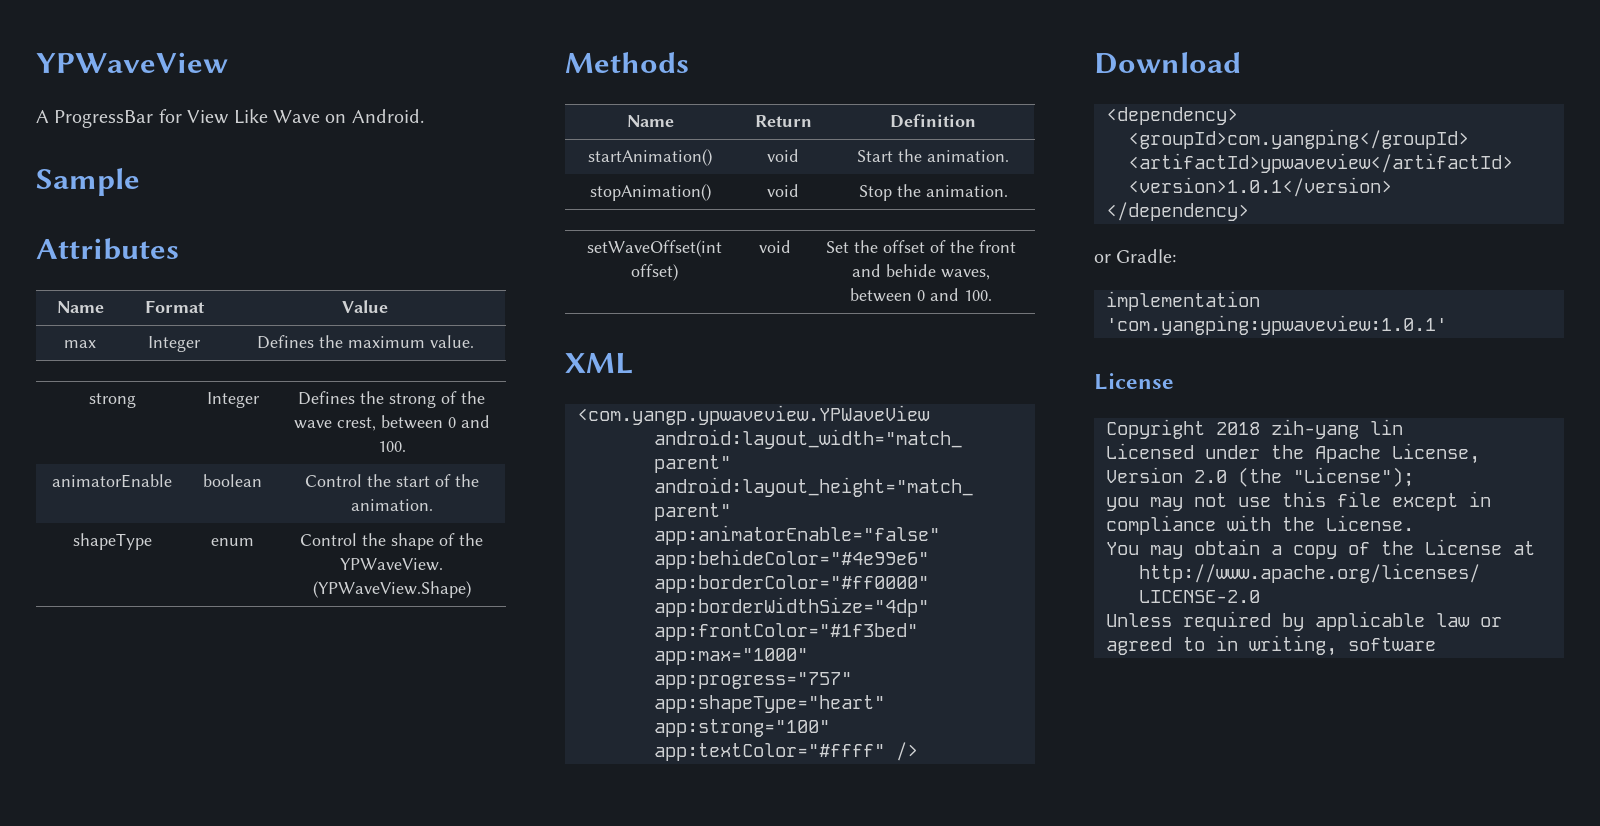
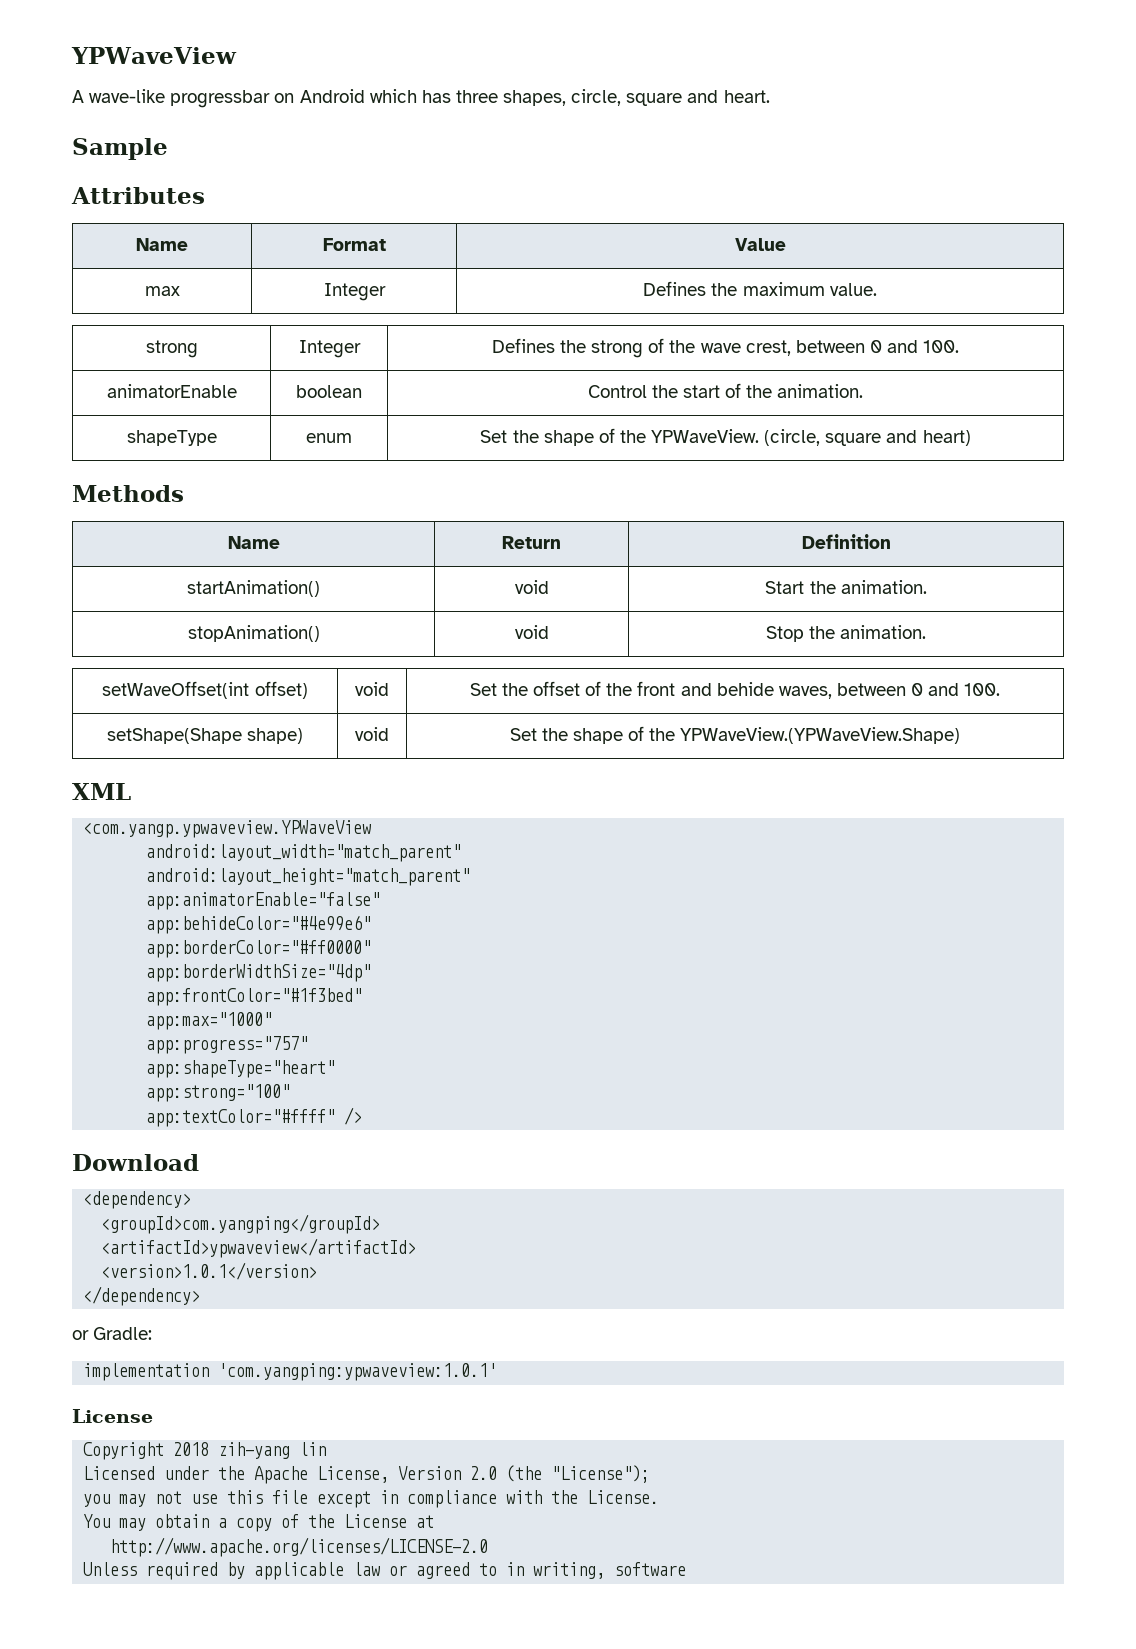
- A ProgressBar for View Like Wave on Android.
+ A wave-like progressbar on Android which has three shapes, circle, square and heart.
- shapeType | enum | Control the shape of the YPWaveView. (YPWaveView.Shape)
+ shapeType | enum | Set the shape of the YPWaveView. (circle, square and heart)
+ setShape(Shape shape) | void | Set the shape of the YPWaveView.(YPWaveView.Shape)

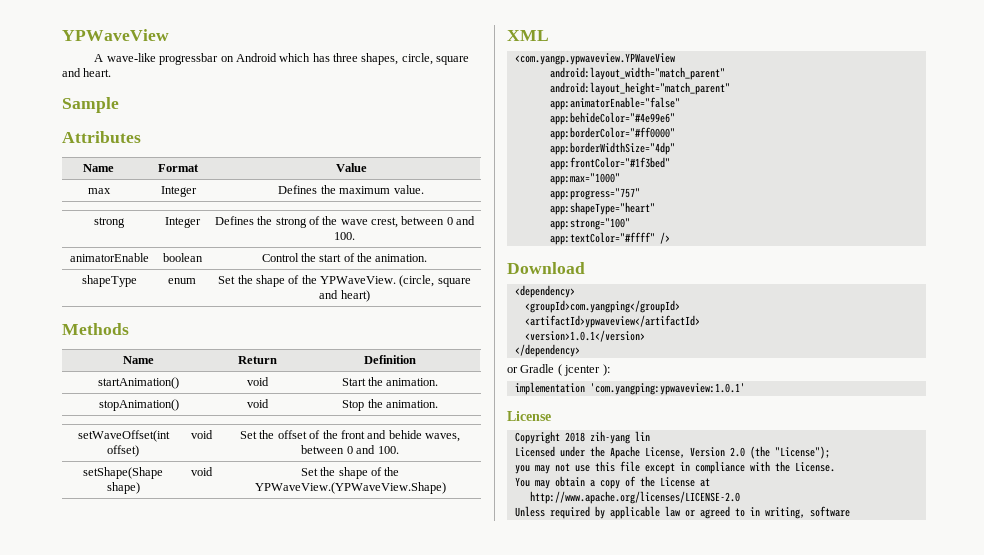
- or Gradle:
+ or Gradle ( jcenter ):

